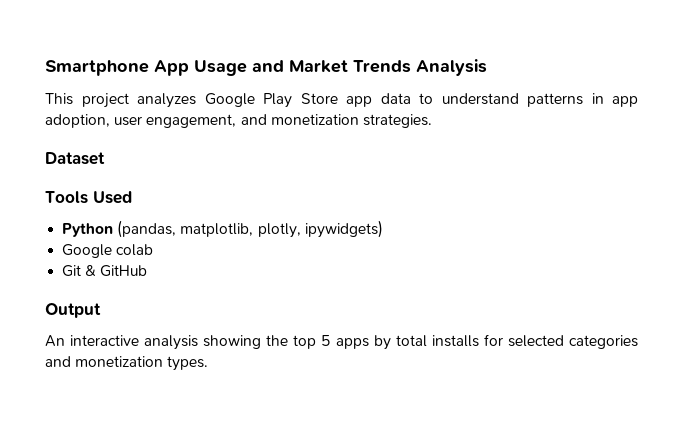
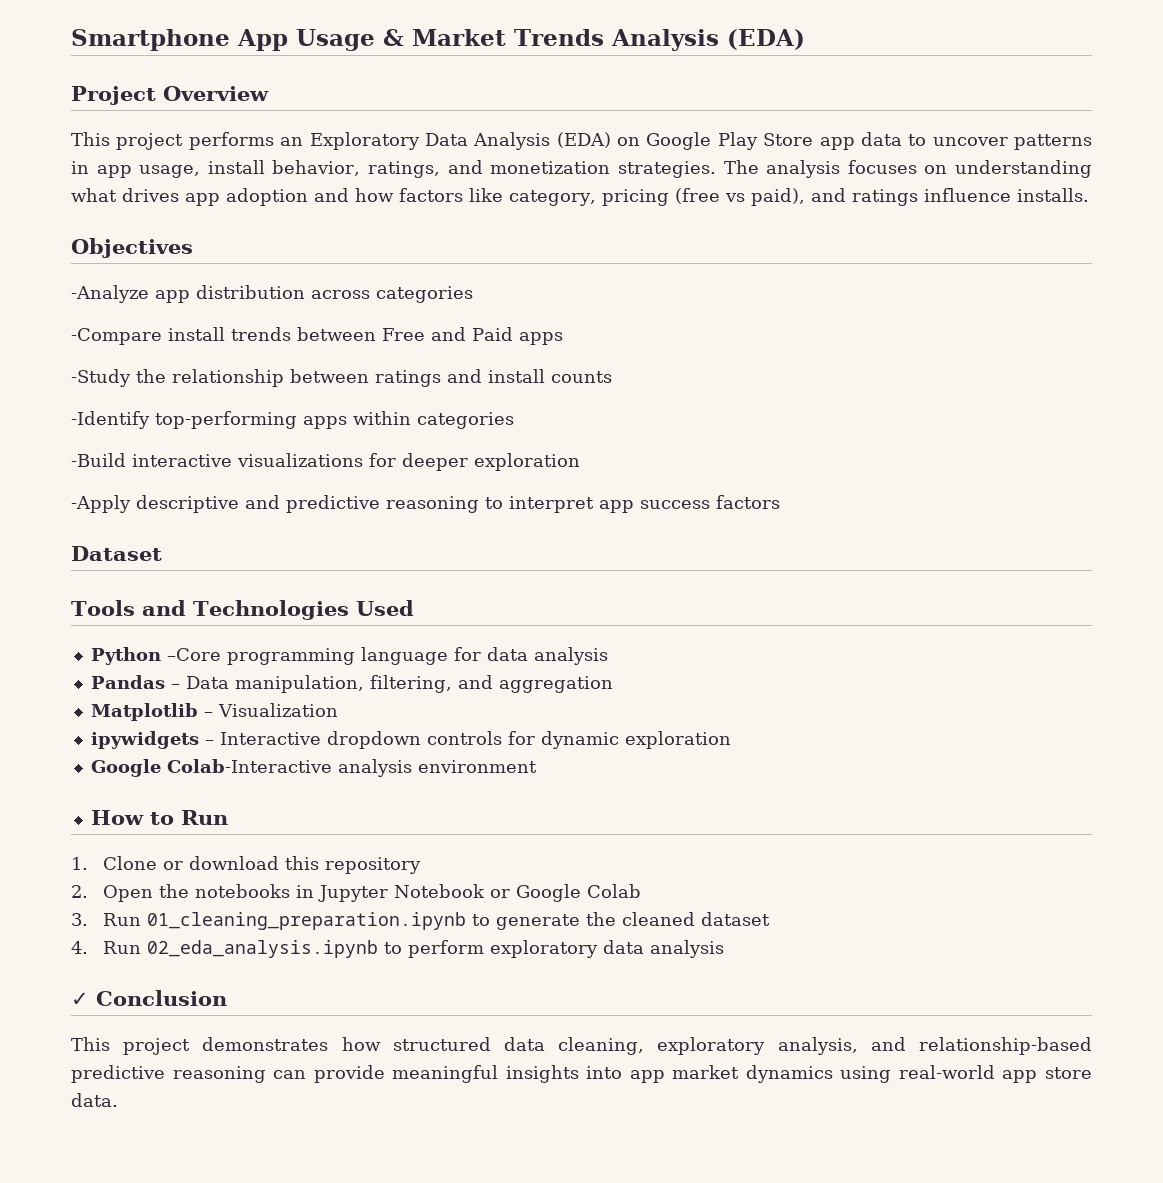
- Smartphone App Usage and Market Trends Analysis
- This project analyzes Google Play Store app data to understand patterns in app adoption, user engagement, and monetization strategies.
+ Smartphone App Usage & Market Trends Analysis (EDA)
+ Project Overview
+ This project performs an Exploratory Data Analysis (EDA) on Google Play Store app data to uncover patterns in app usage, install behavior, ratings, and monetization strategies. The analysis focuses on understanding what drives app adoption and how factors like category, pricing (free vs paid), and ratings influence installs.
+ Objectives
+ -Analyze app distribution across categories
+ -Compare install trends between Free and Paid apps
+ -Study the relationship between ratings and install counts
+ -Identify top-performing apps within categories
+ -Build interactive visualizations for deeper exploration
+ -Apply descriptive and predictive reasoning to interpret app success factors
- Tools Used
+ Tools and Technologies Used
- Python (pandas, matplotlib, plotly, ipywidgets)
- Google colab
- Git & GitHub
- Output
- An interactive analysis showing the top 5 apps by total installs for selected categories and monetization types.
+ Python –Core programming language for data analysis
+ Pandas – Data manipulation, filtering, and aggregation
+ Matplotlib – Visualization
+ ipywidgets – Interactive dropdown controls for dynamic exploration
+ Google Colab-Interactive analysis environment
+ How to Run
+ 1. Clone or download this repository
+ 2. Open the notebooks in Jupyter Notebook or Google Colab
+ 3. Run 01_cleaning_preparation.ipynb to generate the cleaned dataset
+ 4. Run 02_eda_analysis.ipynb to perform exploratory data analysis
+ ✓ Conclusion
+ This project demonstrates how structured data cleaning, exploratory analysis, and relationship-based predictive reasoning can provide meaningful insights into app market dynamics using real-world app store data.

